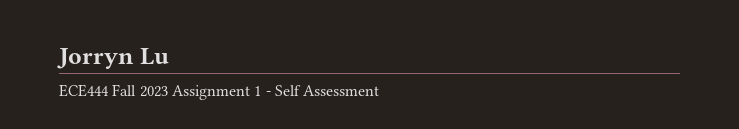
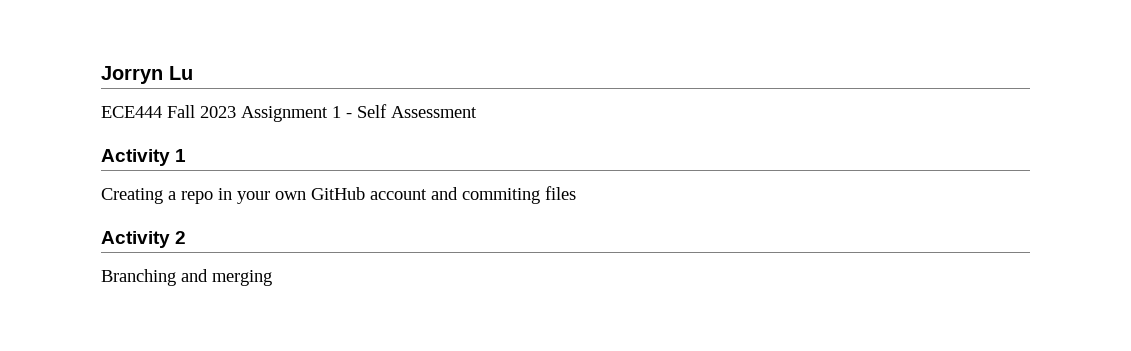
+ Activity 1
+ Creating a repo in your own GitHub account and commiting files
+ Activity 2
+ Branching and merging

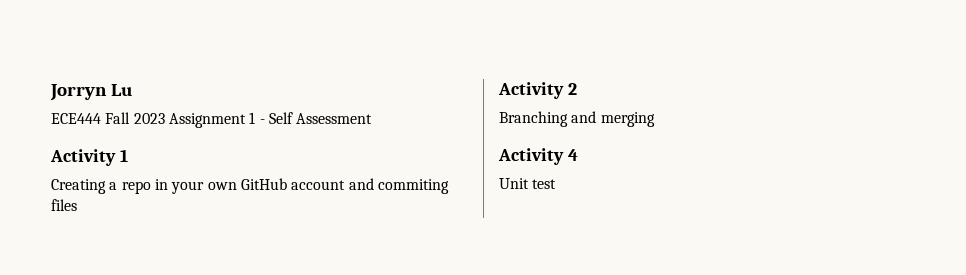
+ Activity 4
+ Unit test

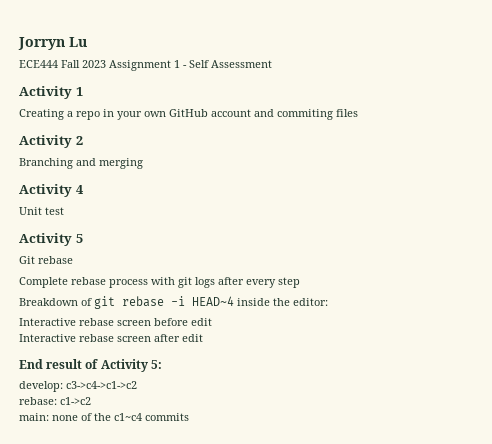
+ Activity 5
+ Git rebase
+ Complete rebase process with git logs after every step
+ Breakdown of git rebase -i HEAD~4 inside the editor:
+ Interactive rebase screen before edit
+ Interactive rebase screen after edit
+ End result of Activity 5:
+ develop: c3->c4->c1->c2
+ rebase: c1->c2
+ main: none of the c1~c4 commits

